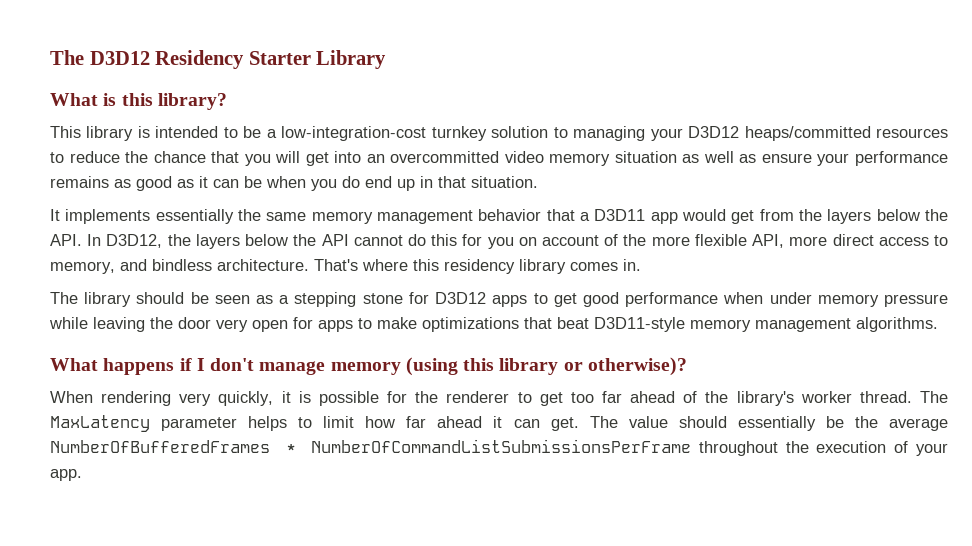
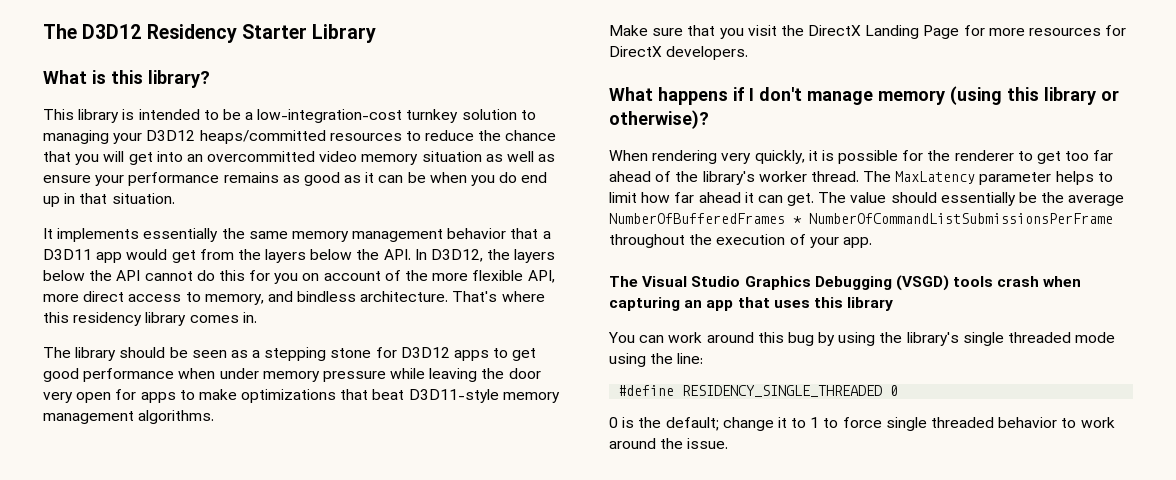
+ Make sure that you visit the DirectX Landing Page for more resources for DirectX developers.
+ The Visual Studio Graphics Debugging (VSGD) tools crash when capturing an app that uses this library
+ You can work around this bug by using the library's single threaded mode using the line:
+ #define RESIDENCY_SINGLE_THREADED 0
+ 0 is the default; change it to 1 to force single threaded behavior to work around the issue.

